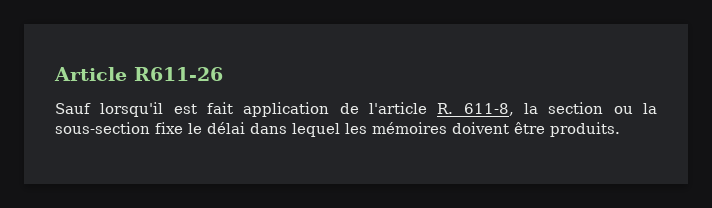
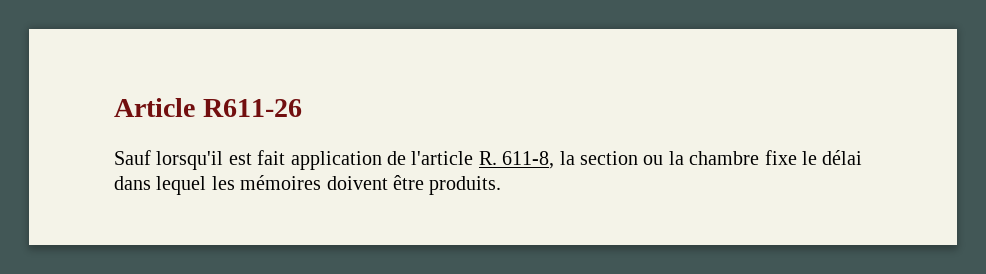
- Sauf lorsqu'il est fait application de l'article R. 611-8, la section ou la sous-section fixe le délai dans lequel les mémoires doivent être produits.
+ Sauf lorsqu'il est fait application de l'article R. 611-8, la section ou la chambre fixe le délai dans lequel les mémoires doivent être produits.

